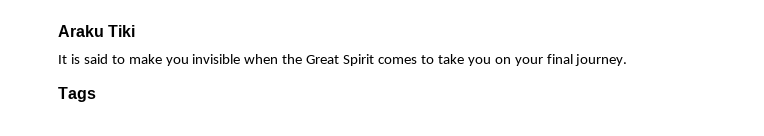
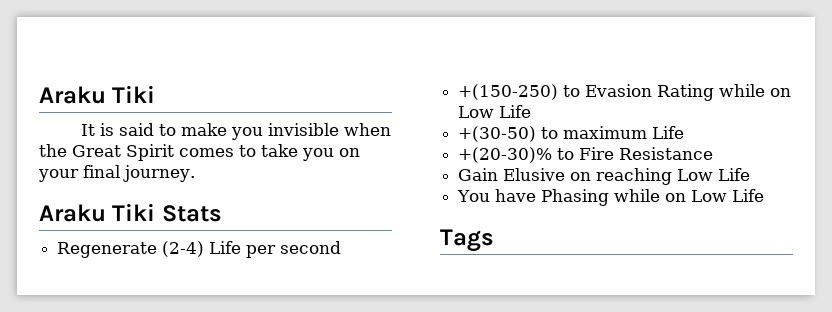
+ Araku Tiki Stats
+ Regenerate (2-4) Life per second
+ +(150-250) to Evasion Rating while on Low Life
+ +(30-50) to maximum Life
+ +(20-30)% to Fire Resistance
+ Gain Elusive on reaching Low Life
+ You have Phasing while on Low Life

